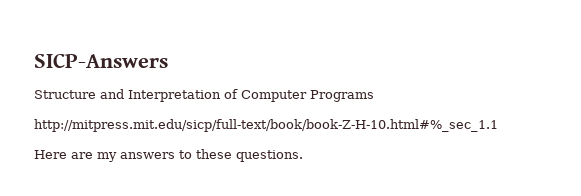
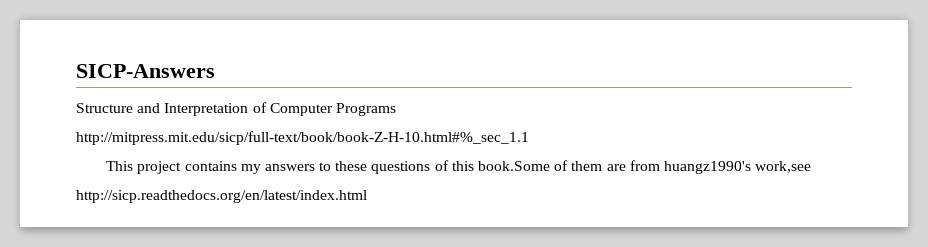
- Here are my answers to these questions.
+ This project contains my answers to these questions of this book.Some of them are from huangz1990's work,see
+ http://sicp.readthedocs.org/en/latest/index.html

